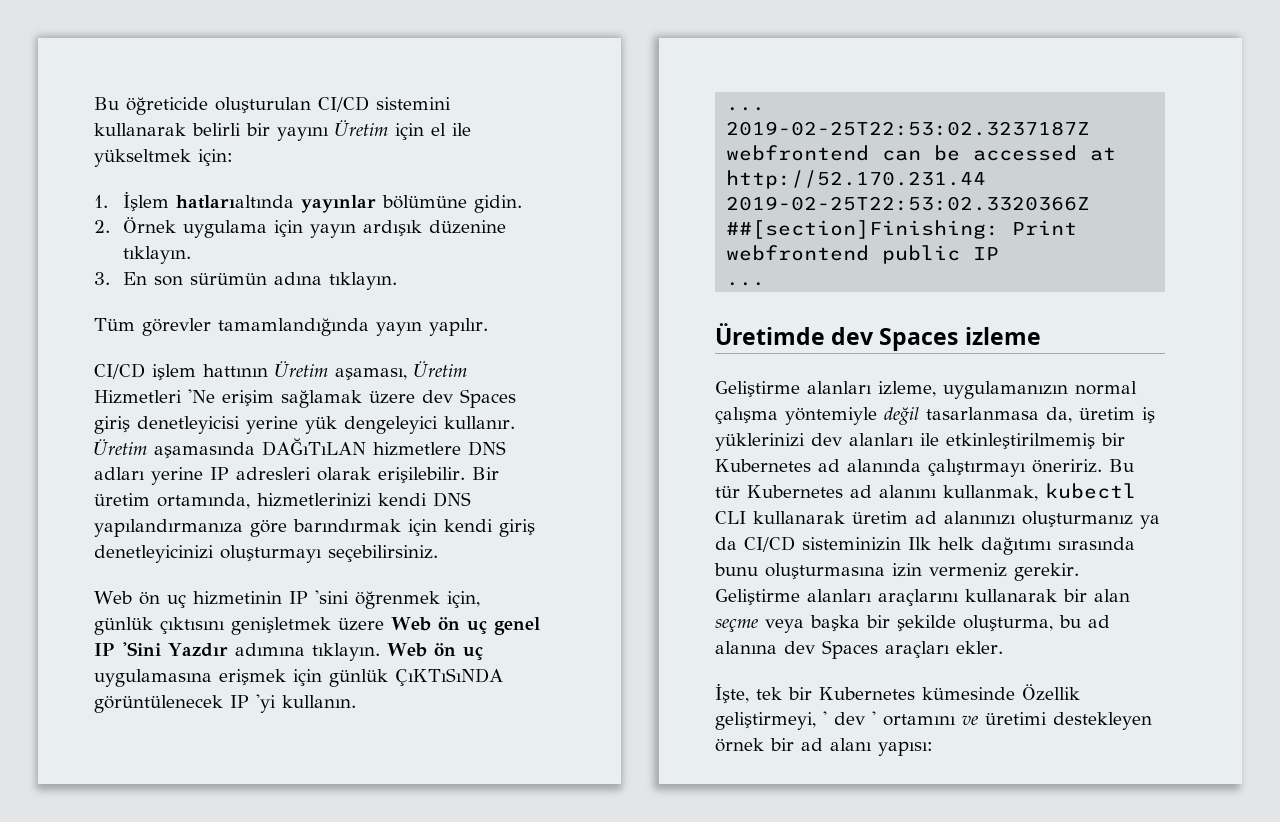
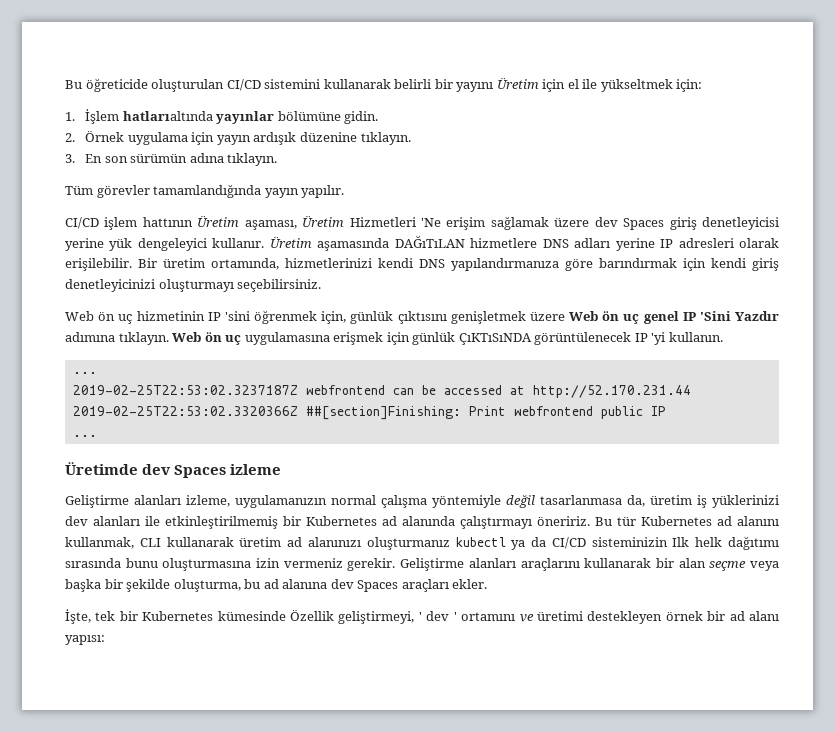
- Bu tür Kubernetes ad alanını kullanmak, kubectl CLI kullanarak üretim ad alanınızı oluşturmanız ya da CI/CD sisteminizin Ilk helk dağıtımı sırasında bunu oluşturmasına izin vermeniz gerekir.
+ Bu tür Kubernetes ad alanını kullanmak, CLI kullanarak üretim ad alanınızı oluşturmanız kubectl ya da CI/CD sisteminizin Ilk helk dağıtımı sırasında bunu oluşturmasına izin vermeniz gerekir.

